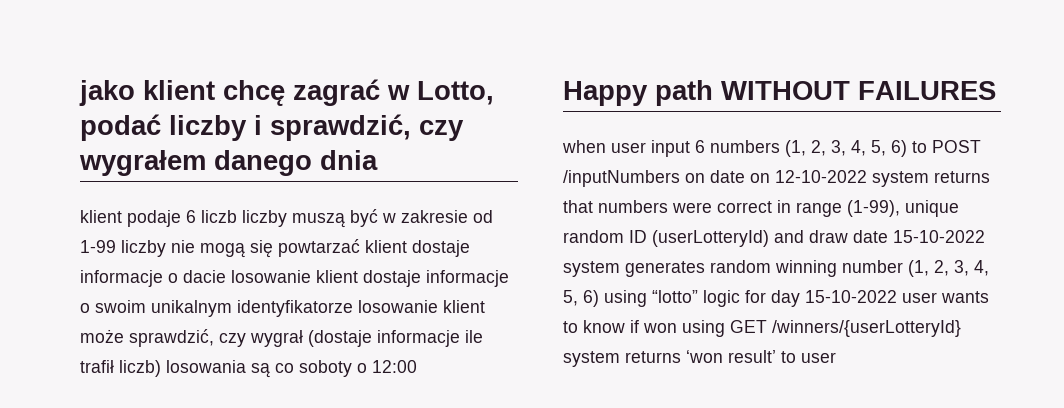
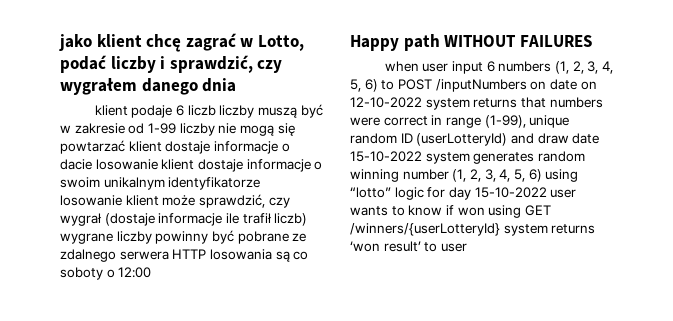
- klient podaje 6 liczb liczby muszą być w zakresie od 1-99 liczby nie mogą się powtarzać klient dostaje informacje o dacie losowanie klient dostaje informacje o swoim unikalnym identyfikatorze losowanie klient może sprawdzić, czy wygrał (dostaje informacje ile trafił liczb) losowania są co soboty o 12:00
+ klient podaje 6 liczb liczby muszą być w zakresie od 1-99 liczby nie mogą się powtarzać klient dostaje informacje o dacie losowanie klient dostaje informacje o swoim unikalnym identyfikatorze losowanie klient może sprawdzić, czy wygrał (dostaje informacje ile trafił liczb) wygrane liczby powinny być pobrane ze zdalnego serwera HTTP losowania są co soboty o 12:00

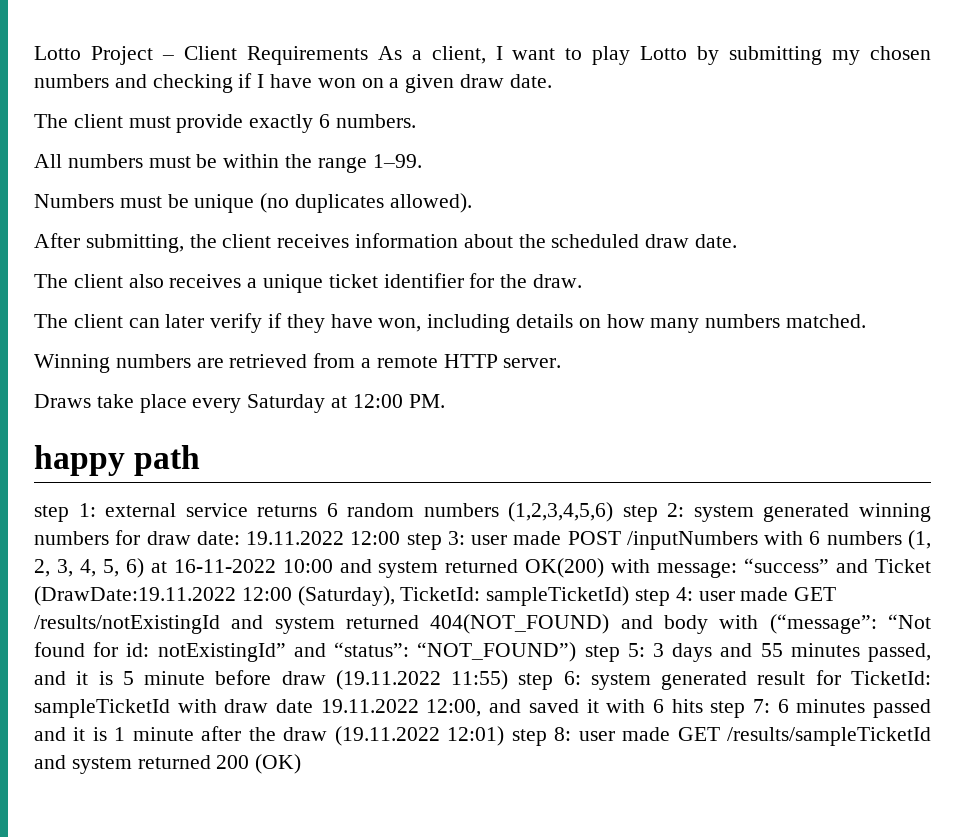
- jako klient chcę zagrać w Lotto, podać liczby i sprawdzić, czy wygrałem danego dnia
- klient podaje 6 liczb liczby muszą być w zakresie od 1-99 liczby nie mogą się powtarzać klient dostaje informacje o dacie losowanie klient dostaje informacje o swoim unikalnym identyfikatorze losowanie klient może sprawdzić, czy wygrał (dostaje informacje ile trafił liczb) wygrane liczby powinny być pobrane ze zdalnego serwera HTTP losowania są co soboty o 12:00
- Happy path WITHOUT FAILURES
- when user input 6 numbers (1, 2, 3, 4, 5, 6) to POST /inputNumbers on date on 12-10-2022 system returns that numbers were correct in range (1-99), unique random ID (userLotteryId) and draw date 15-10-2022 system generates random winning number (1, 2, 3, 4, 5, 6) using “lotto” logic for day 15-10-2022 user wants to know if won using GET /winners/{userLotteryId} system returns ‘won result’ to user
+ Lotto Project – Client Requirements As a client, I want to play Lotto by submitting my chosen numbers and checking if I have won on a given draw date.
+ The client must provide exactly 6 numbers.
+ All numbers must be within the range 1–99.
+ Numbers must be unique (no duplicates allowed).
+ After submitting, the client receives information about the scheduled draw date.
+ The client also receives a unique ticket identifier for the draw.
+ The client can later verify if they have won, including details on how many numbers matched.
+ Winning numbers are retrieved from a remote HTTP server.
+ Draws take place every Saturday at 12:00 PM.
+ happy path
+ step 1: external service returns 6 random numbers (1,2,3,4,5,6) step 2: system generated winning numbers for draw date: 19.11.2022 12:00 step 3: user made POST /inputNumbers with 6 numbers (1, 2, 3, 4, 5, 6) at 16-11-2022 10:00 and system returned OK(200) with message: “success” and Ticket (DrawDate:19.11.2022 12:00 (Saturday), TicketId: sampleTicketId) step 4: user made GET /results/notExistingId and system returned 404(NOT_FOUND) and body with (“message”: “Not found for id: notExistingId” and “status”: “NOT_FOUND”) step 5: 3 days and 55 minutes passed, and it is 5 minute before draw (19.11.2022 11:55) step 6: system generated result for TicketId: sampleTicketId with draw date 19.11.2022 12:00, and saved it with 6 hits step 7: 6 minutes passed and it is 1 minute after the draw (19.11.2022 12:01) step 8: user made GET /results/sampleTicketId and system returned 200 (OK)

